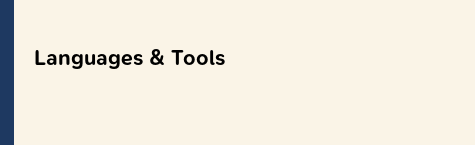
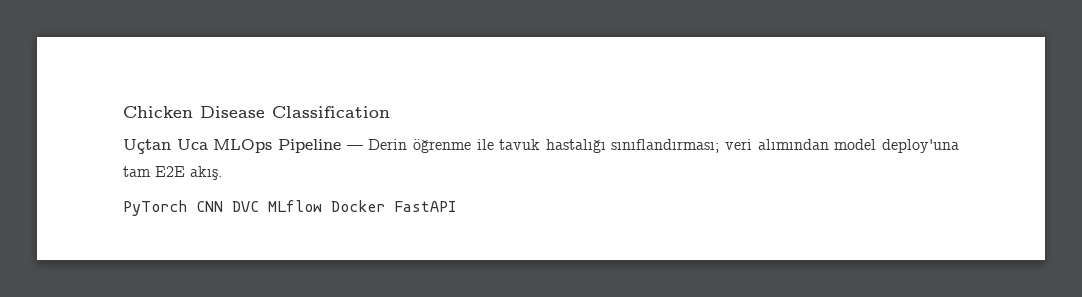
- Languages & Tools
+ Chicken Disease Classification
+ Uçtan Uca MLOps Pipeline — Derin öğrenme ile tavuk hastalığı sınıflandırması; veri alımından model deploy'una tam E2E akış.
+ PyTorch CNN DVC MLflow Docker FastAPI

